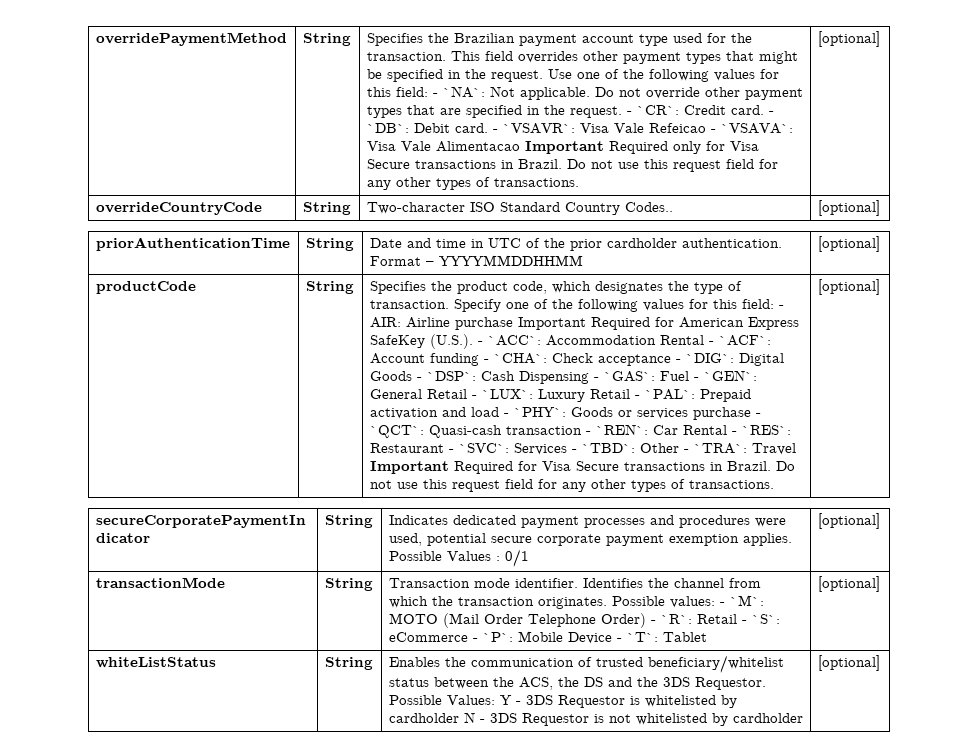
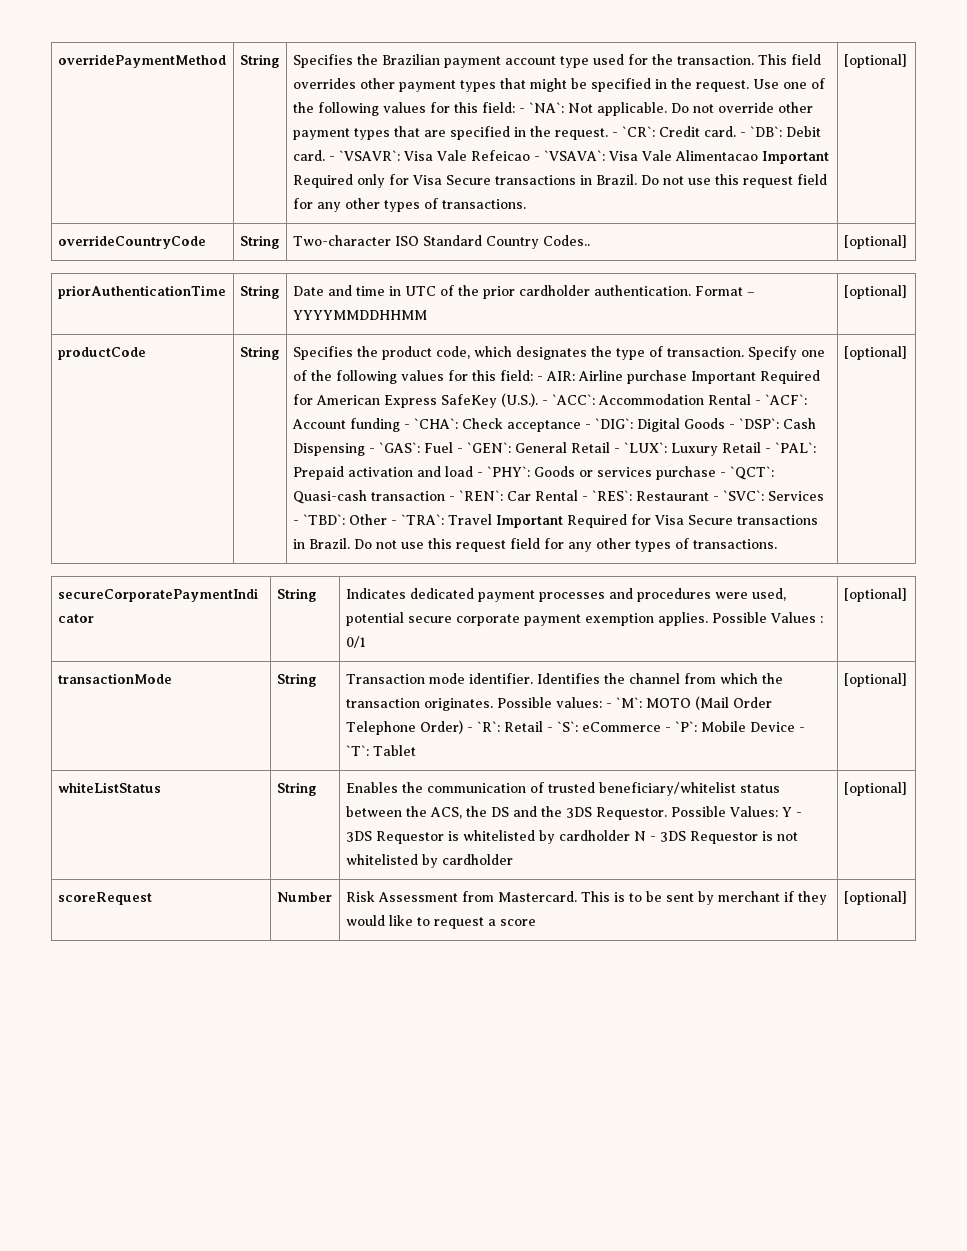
+ scoreRequest | Number | Risk Assessment from Mastercard. This is to be sent by merchant if they would like to request a score | [optional]

